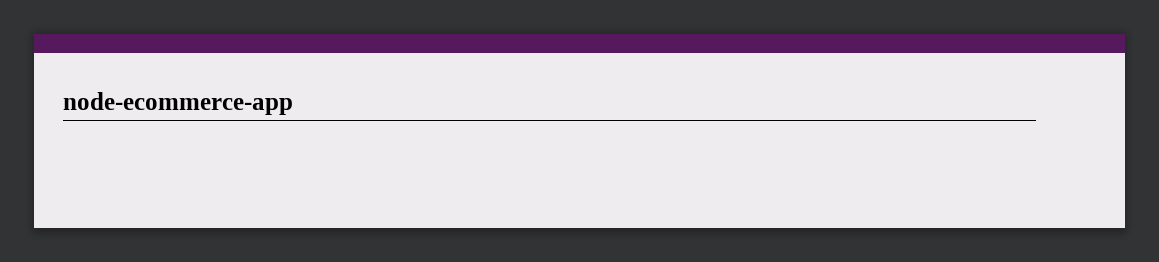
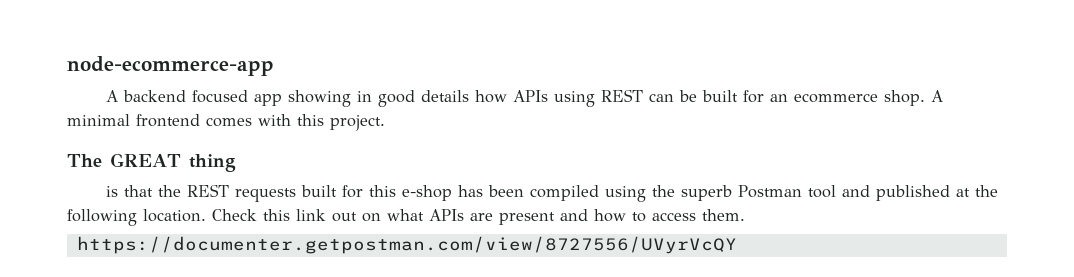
+ A backend focused app showing in good details how APIs using REST can be built for an ecommerce shop. A minimal frontend comes with this project.
+ The GREAT thing
+ is that the REST requests built for this e-shop has been compiled using the superb Postman tool and published at the following location. Check this link out on what APIs are present and how to access them.
+ https://documenter.getpostman.com/view/8727556/UVyrVcQY

